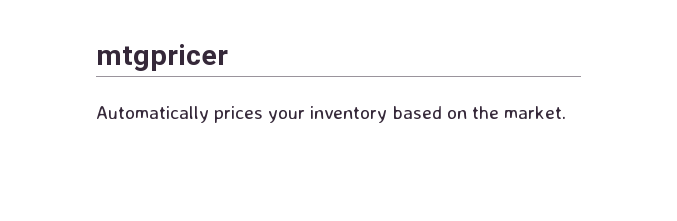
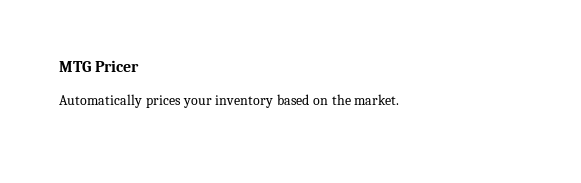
- mtgpricer
+ MTG Pricer

